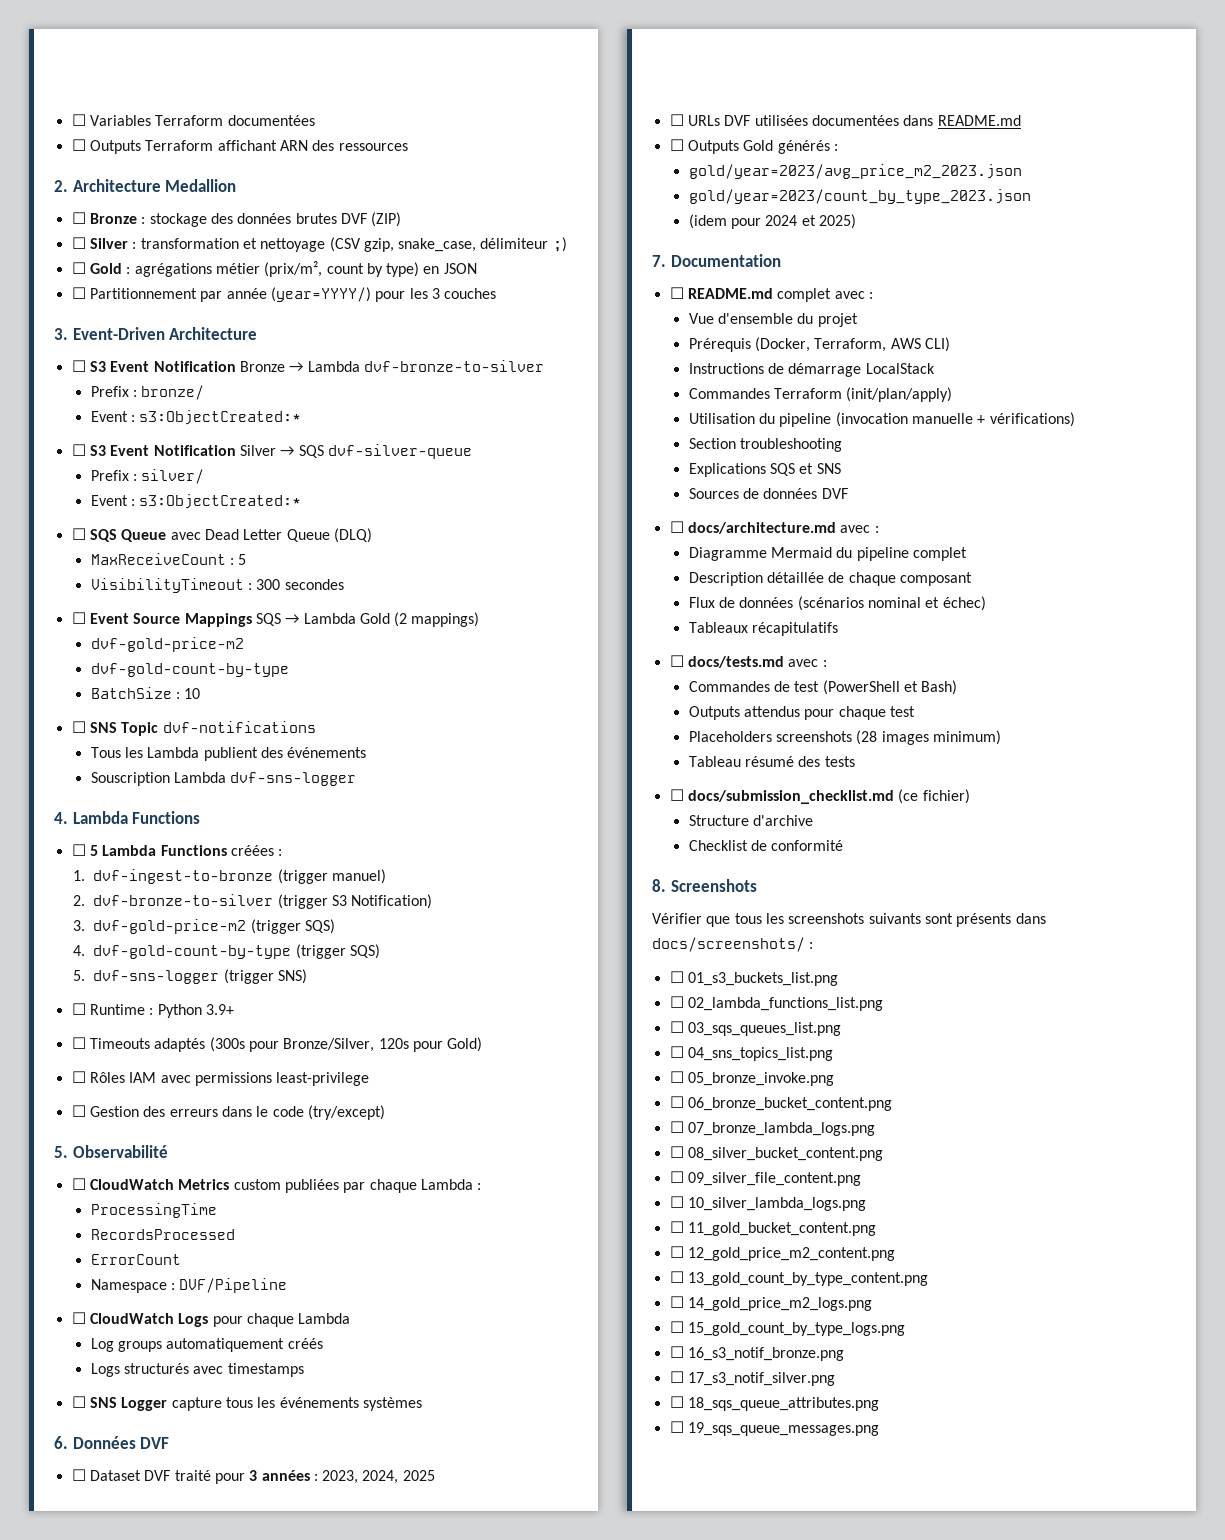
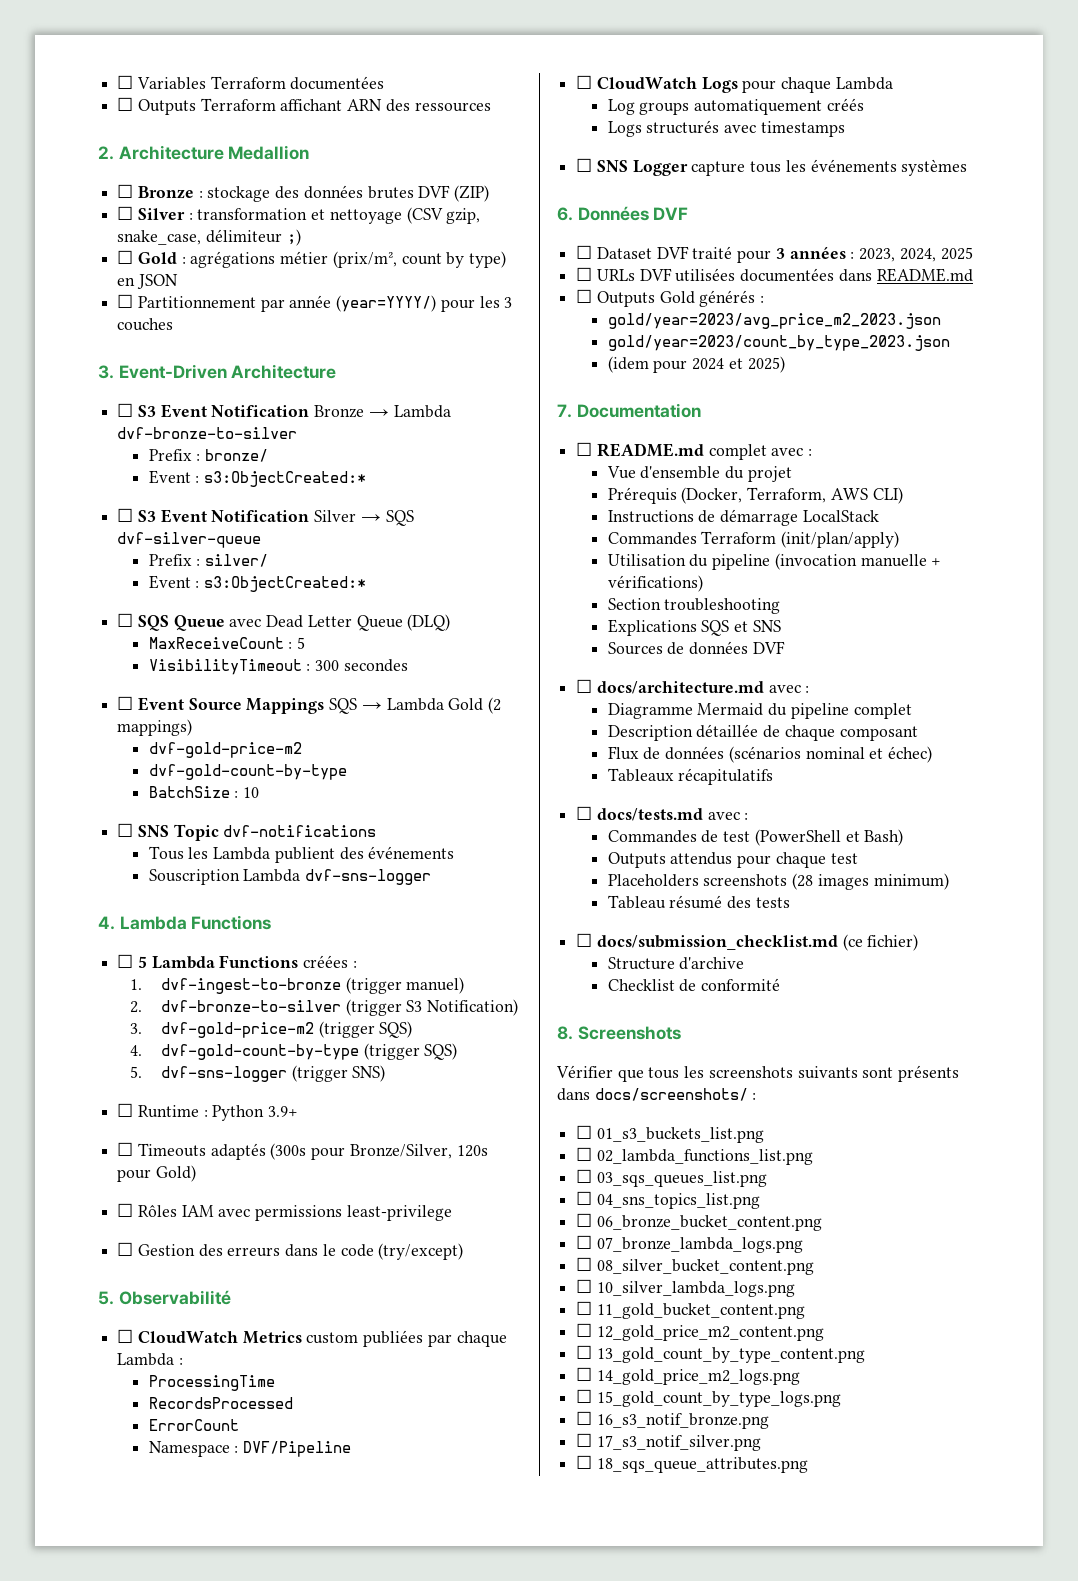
- ☐ 05_bronze_invoke.png
- ☐ 09_silver_file_content.png
- ☐ 19_sqs_queue_messages.png

